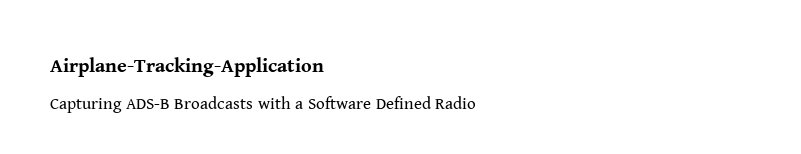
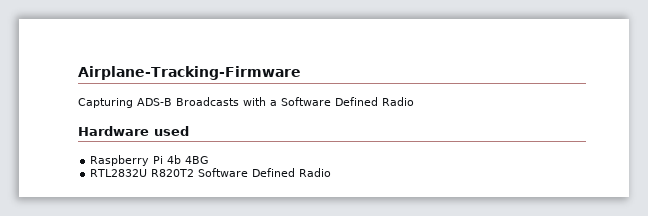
- Airplane-Tracking-Application
+ Airplane-Tracking-Firmware
+ Hardware used
+ Raspberry Pi 4b 4BG
+ RTL2832U R820T2 Software Defined Radio

